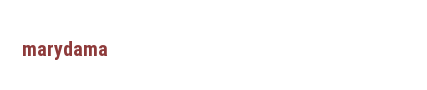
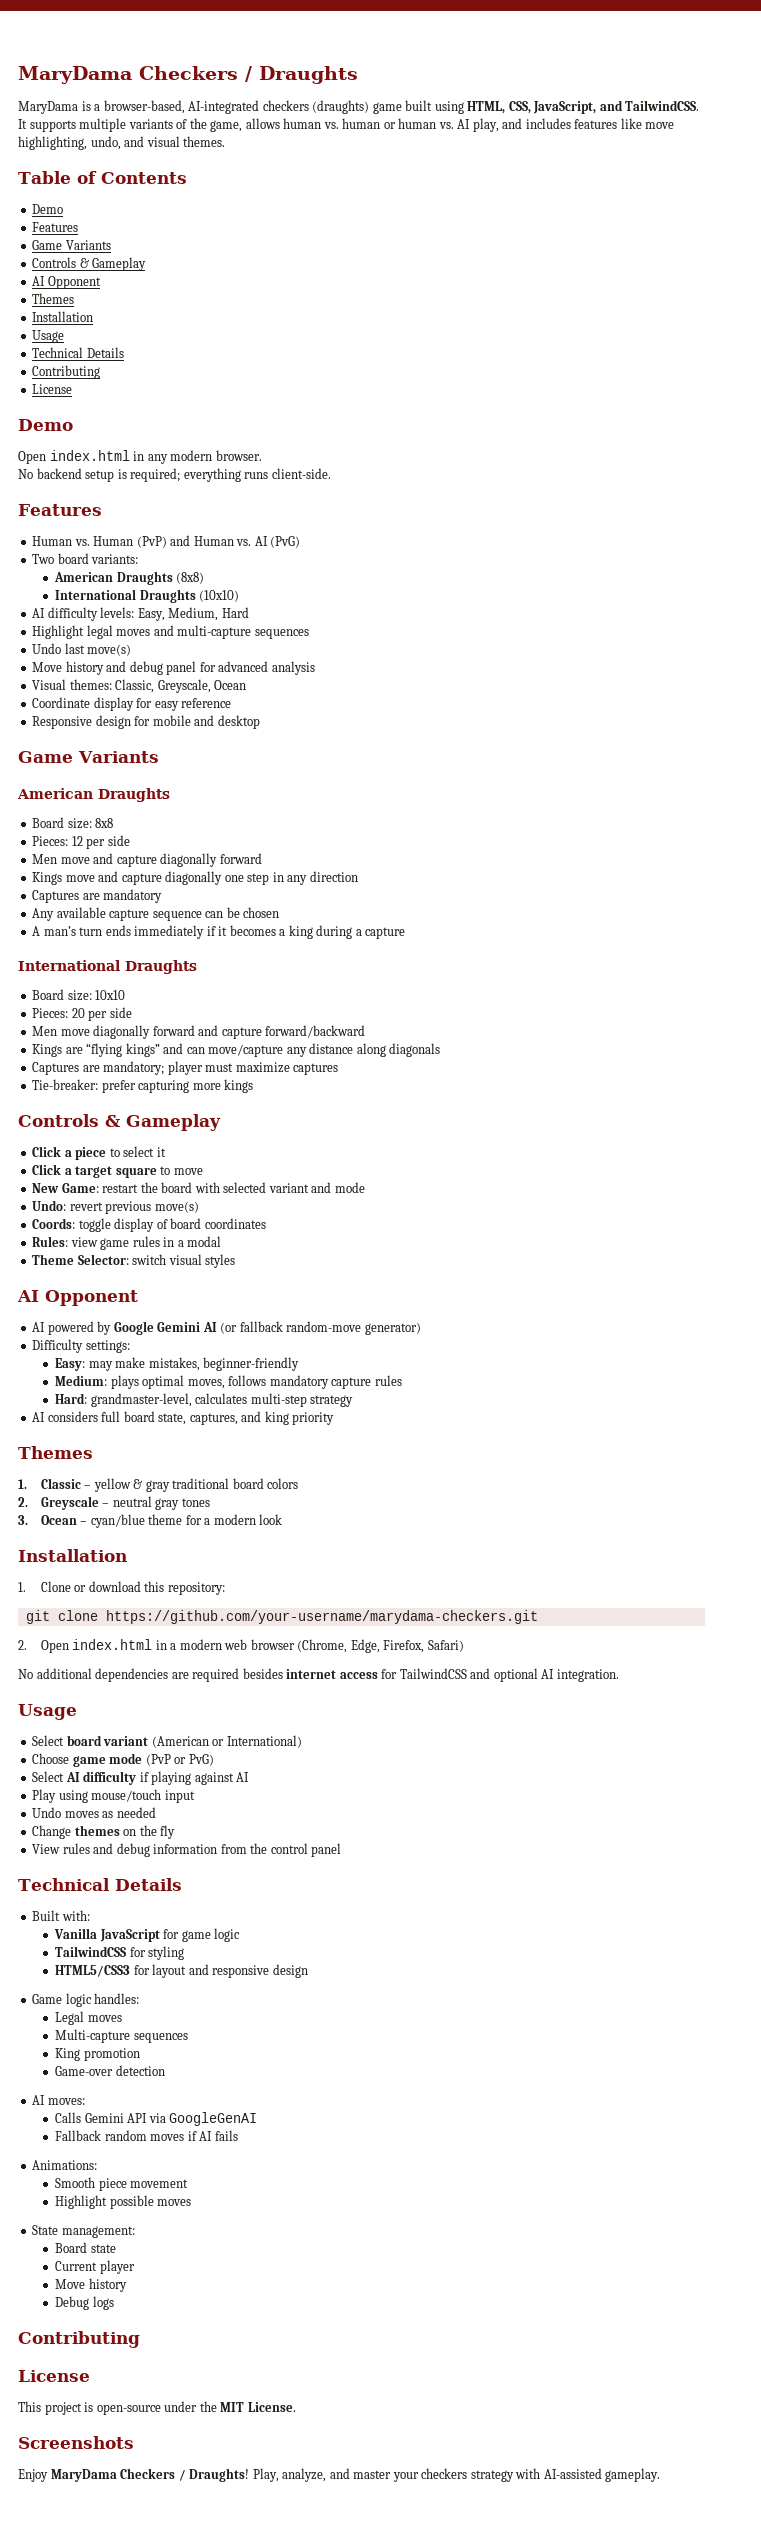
- marydama
+ MaryDama Checkers / Draughts
+ MaryDama is a browser-based, AI-integrated checkers (draughts) game built using HTML, CSS, JavaScript, and TailwindCSS. It supports multiple variants of the game, allows human vs. human or human vs. AI play, and includes features like move highlighting, undo, and visual themes.
+ Table of Contents
+ Demo
+ Features
+ Game Variants
+ Controls & Gameplay
+ AI Opponent
+ Themes
+ Installation
+ Usage
+ Technical Details
+ Contributing
+ License
+ Demo
+ Open index.html in any modern browser.
+ No backend setup is required; everything runs client-side.
+ Features
+ Human vs. Human (PvP) and Human vs. AI (PvG)
+ Two board variants:
+ American Draughts (8x8)
+ International Draughts (10x10)
+ AI difficulty levels: Easy, Medium, Hard
+ Highlight legal moves and multi-capture sequences
+ Undo last move(s)
+ Move history and debug panel for advanced analysis
+ Visual themes: Classic, Greyscale, Ocean
+ Coordinate display for easy reference
+ Responsive design for mobile and desktop
+ Game Variants
+ American Draughts
+ Board size: 8x8
+ Pieces: 12 per side
+ Men move and capture diagonally forward
+ Kings move and capture diagonally one step in any direction
+ Captures are mandatory
+ Any available capture sequence can be chosen
+ A man’s turn ends immediately if it becomes a king during a capture
+ International Draughts
+ Board size: 10x10
+ Pieces: 20 per side
+ Men move diagonally forward and capture forward/backward
+ Kings are “flying kings” and can move/capture any distance along diagonals
+ Captures are mandatory; player must maximize captures
+ Tie-breaker: prefer capturing more kings
+ Controls & Gameplay
+ Click a piece to select it
+ Click a target square to move
+ New Game: restart the board with selected variant and mode
+ Undo: revert previous move(s)
+ Coords: toggle display of board coordinates
+ Rules: view game rules in a modal
+ Theme Selector: switch visual styles
+ AI Opponent
+ AI powered by Google Gemini AI (or fallback random-move generator)
+ Difficulty settings:
+ Easy: may make mistakes, beginner-friendly
+ Medium: plays optimal moves, follows mandatory capture rules
+ Hard: grandmaster-level, calculates multi-step strategy
+ AI considers full board state, captures, and king priority
+ Themes
+ 1. Classic – yellow & gray traditional board colors
+ 2. Greyscale – neutral gray tones
+ 3. Ocean – cyan/blue theme for a modern look
+ Installation
+ 1. Clone or download this repository:
+ git clone https://github.com/your-username/marydama-checkers.git
+ 2. Open index.html in a modern web browser (Chrome, Edge, Firefox, Safari)
+ No additional dependencies are required besides internet access for TailwindCSS and optional AI integration.
+ Usage
+ Select board variant (American or International)
+ Choose game mode (PvP or PvG)
+ Select AI difficulty if playing against AI
+ Play using mouse/touch input
+ Undo moves as needed
+ Change themes on the fly
+ View rules and debug information from the control panel
+ Technical Details
+ Built with:
+ Vanilla JavaScript for game logic
+ TailwindCSS for styling
+ HTML5/CSS3 for layout and responsive design
+ Game logic handles:
+ Legal moves
+ Multi-capture sequences
+ King promotion
+ Game-over detection
+ AI moves:
+ Calls Gemini API via GoogleGenAI
+ Fallback random moves if AI fails
+ Animations:
+ Smooth piece movement
+ Highlight possible moves
+ State management:
+ Board state
+ Current player
+ Move history
+ Debug logs
+ Contributing
+ License
+ This project is open-source under the MIT License.
+ Screenshots
+ Enjoy MaryDama Checkers / Draughts! Play, analyze, and master your checkers strategy with AI-assisted gameplay.

